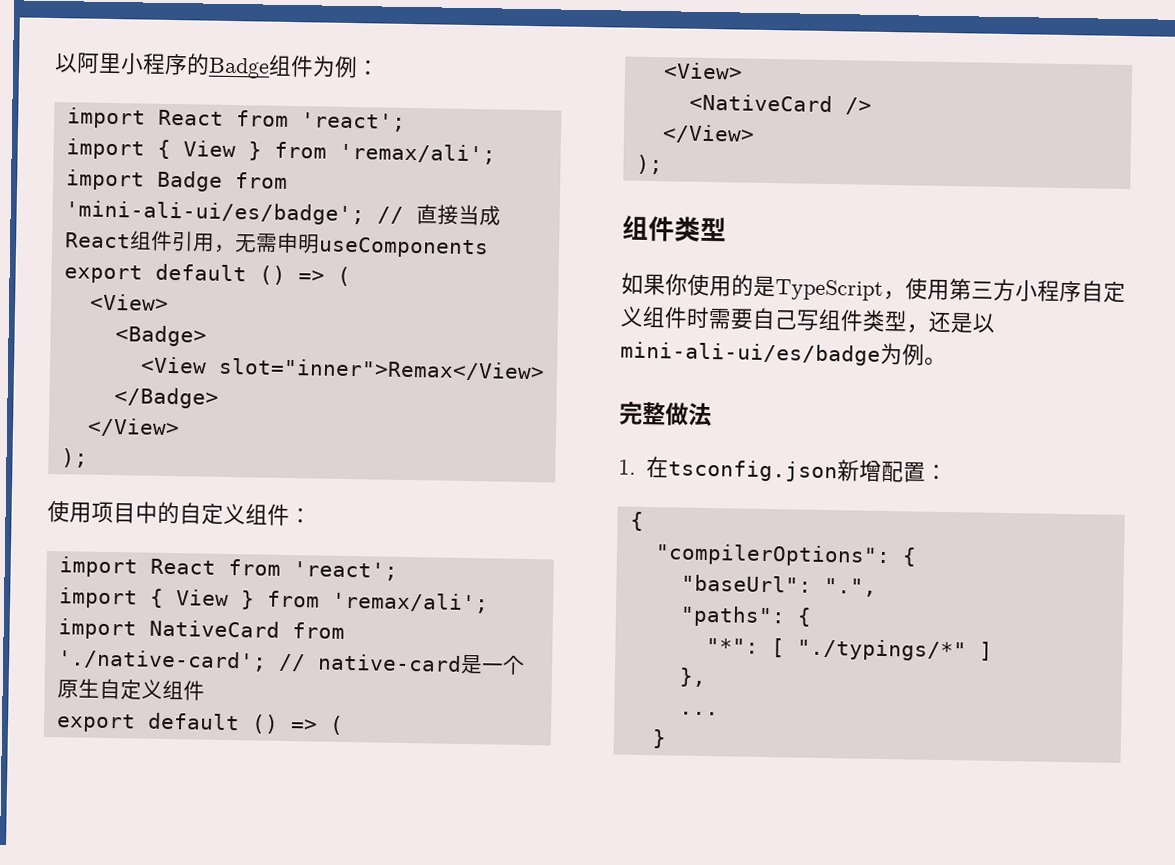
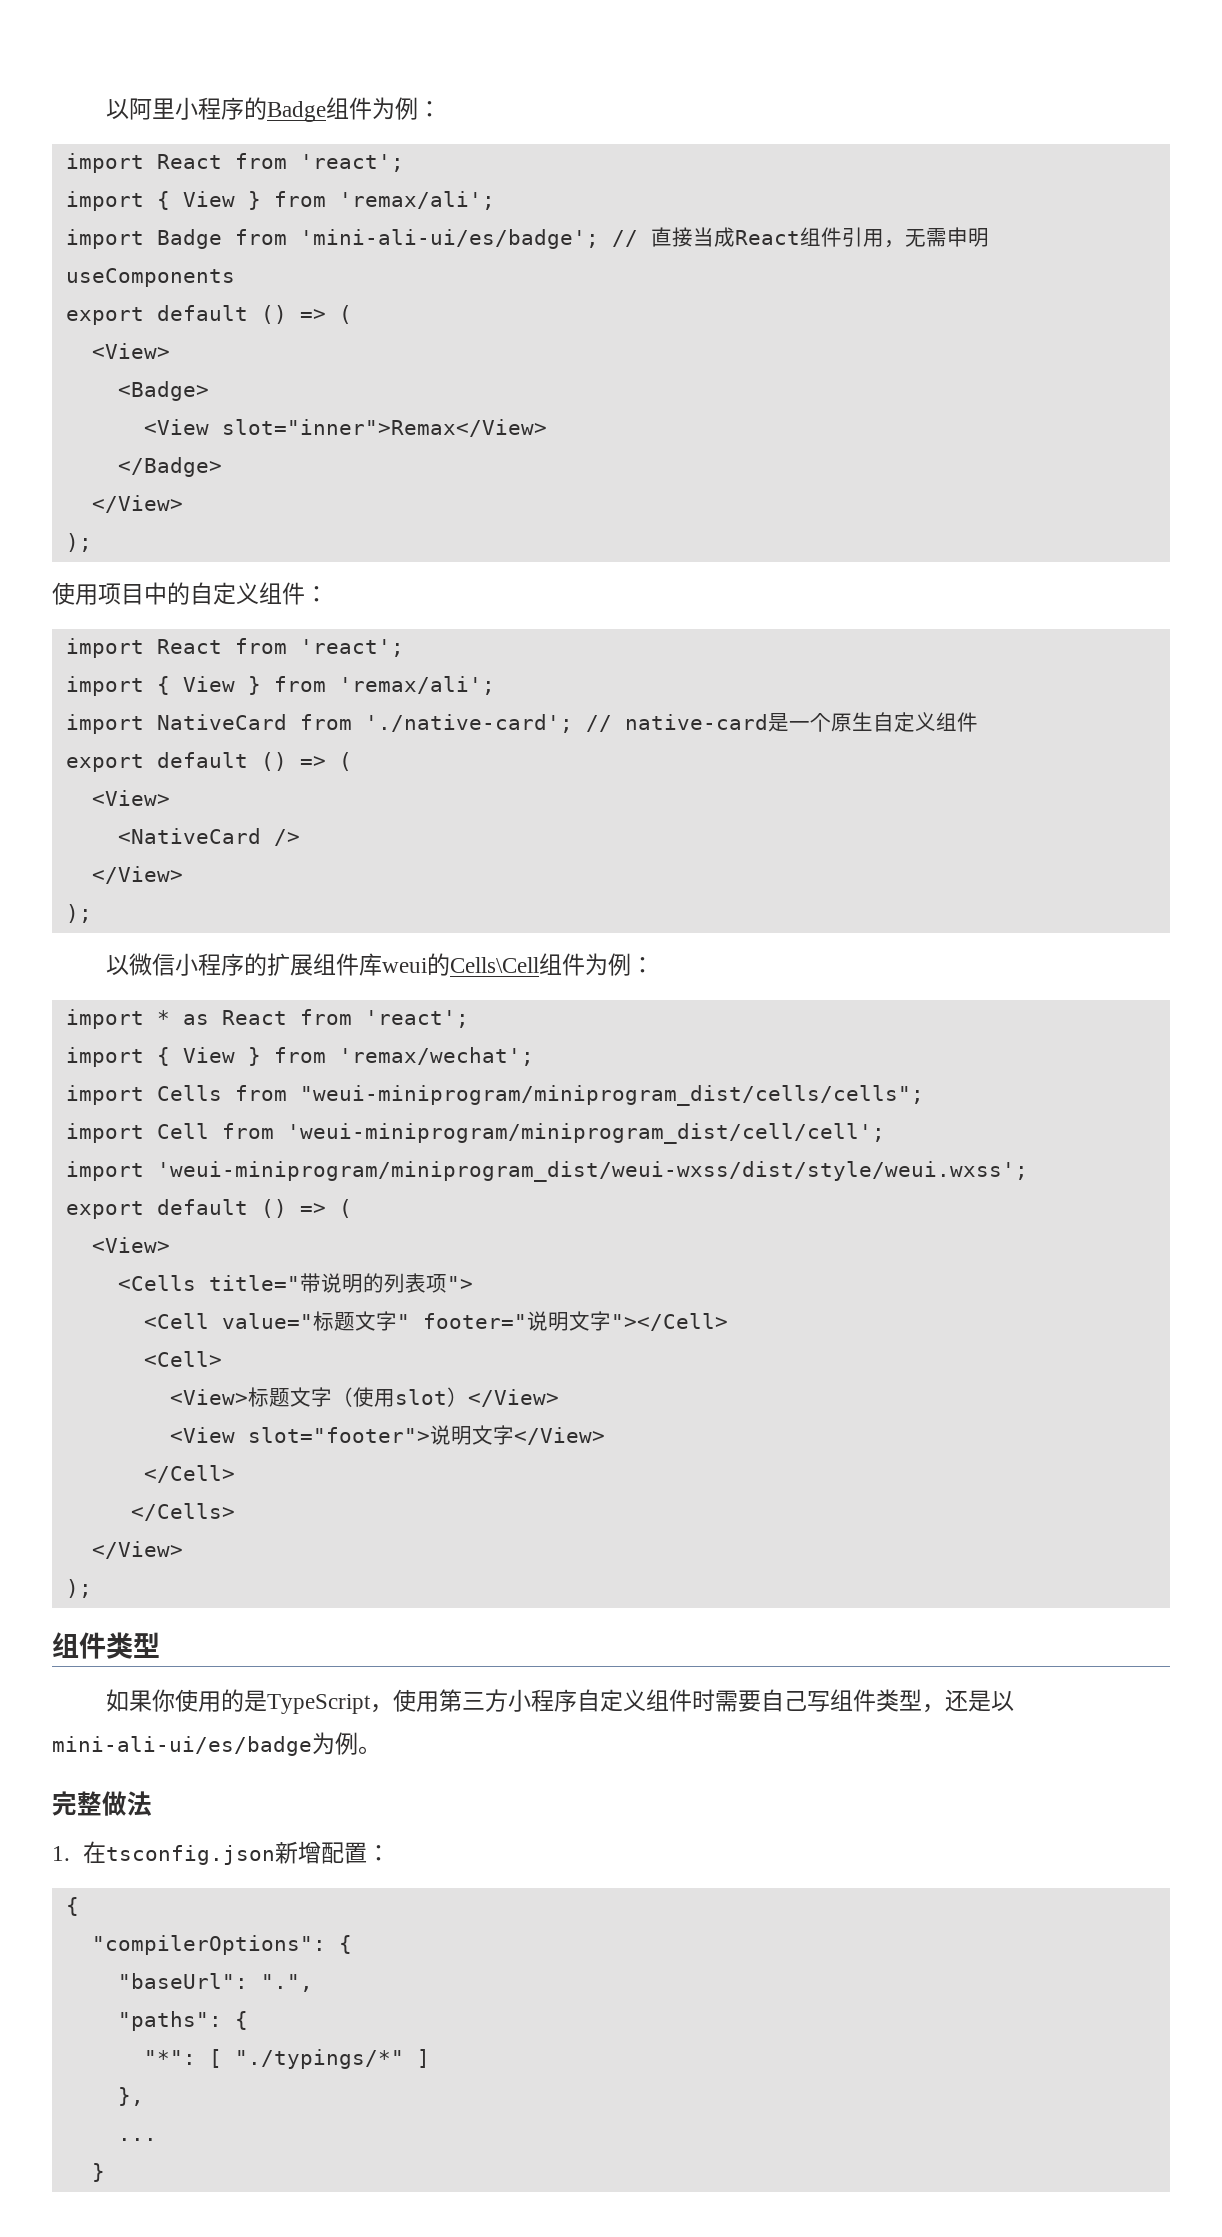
+ 以微信小程序的扩展组件库weui的Cells\Cell组件为例：
+ import * as React from 'react';
+ import { View } from 'remax/wechat';
+ import Cells from "weui-miniprogram/miniprogram_dist/cells/cells";
+ import Cell from 'weui-miniprogram/miniprogram_dist/cell/cell';
+ import 'weui-miniprogram/miniprogram_dist/weui-wxss/dist/style/weui.wxss';
+ export default () => (
+ <View>
+ <Cells title="带说明的列表项">
+ <Cell value="标题文字" footer="说明文字"></Cell>
+ <Cell>
+ <View>标题文字（使用slot）</View>
+ <View slot="footer">说明文字</View>
+ </Cell>
+ </Cells>
+ </View>
+ );

